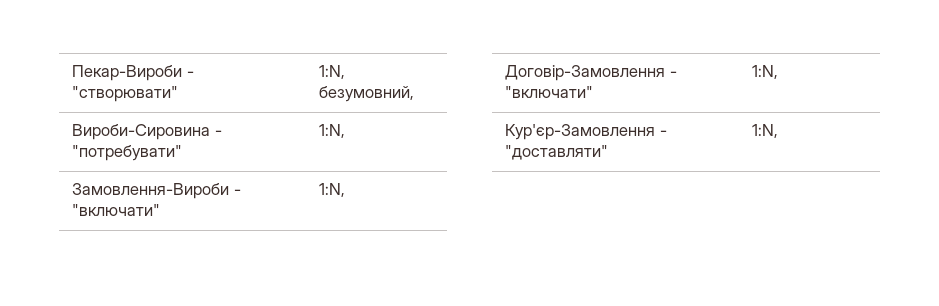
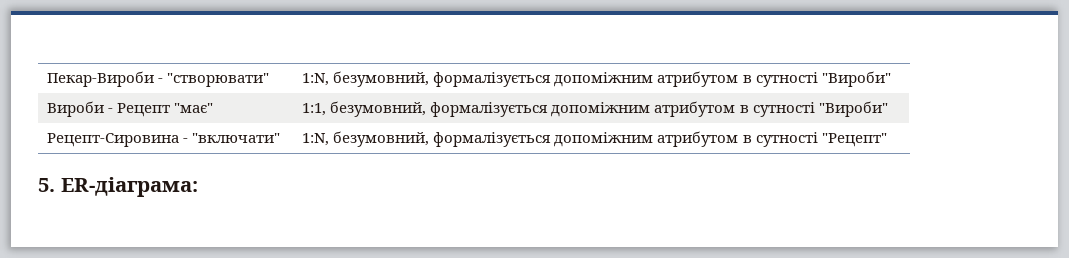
- Пекар-Вироби - "створювати" | 1:N, безумовний,
- Вироби-Сировина - "потребувати" | 1:N,
- Замовлення-Вироби - "включати" | 1:N,
- Договір-Замовлення - "включати" | 1:N,
- Кур'єр-Замовлення - "доставляти" | 1:N,
+ Пекар-Вироби - "створювати" | 1:N, безумовний, формалізується допоміжним атрибутом в сутності "Вироби"
+ Вироби - Рецепт "має" | 1:1, безумовний, формалізується допоміжним атрибутом в сутності "Вироби"
+ Рецепт-Сировина - "включати" | 1:N, безумовний, формалізується допоміжним атрибутом в сутності "Рецепт"
+ 5. ER-діаграма:

